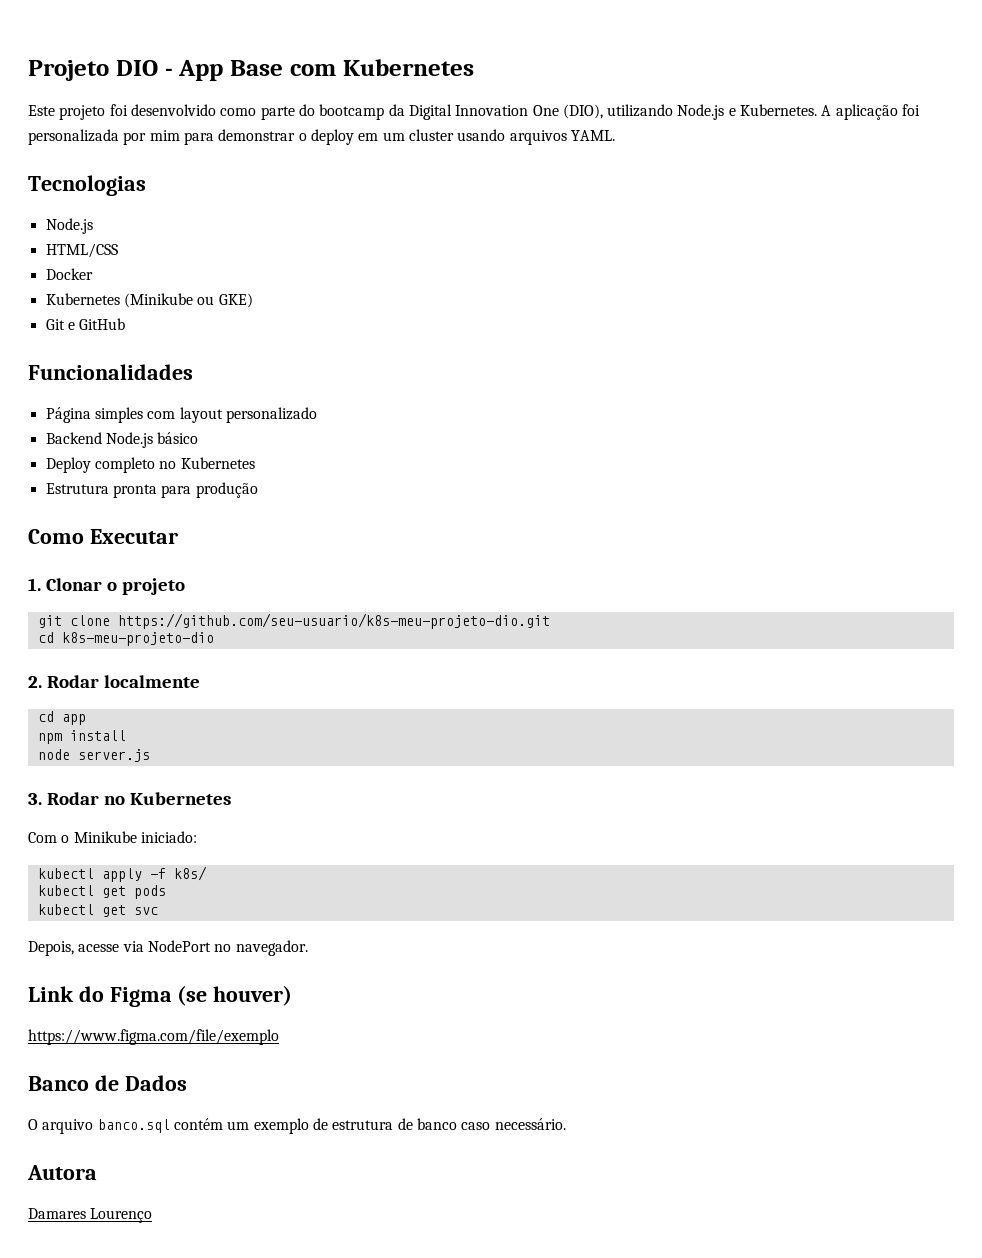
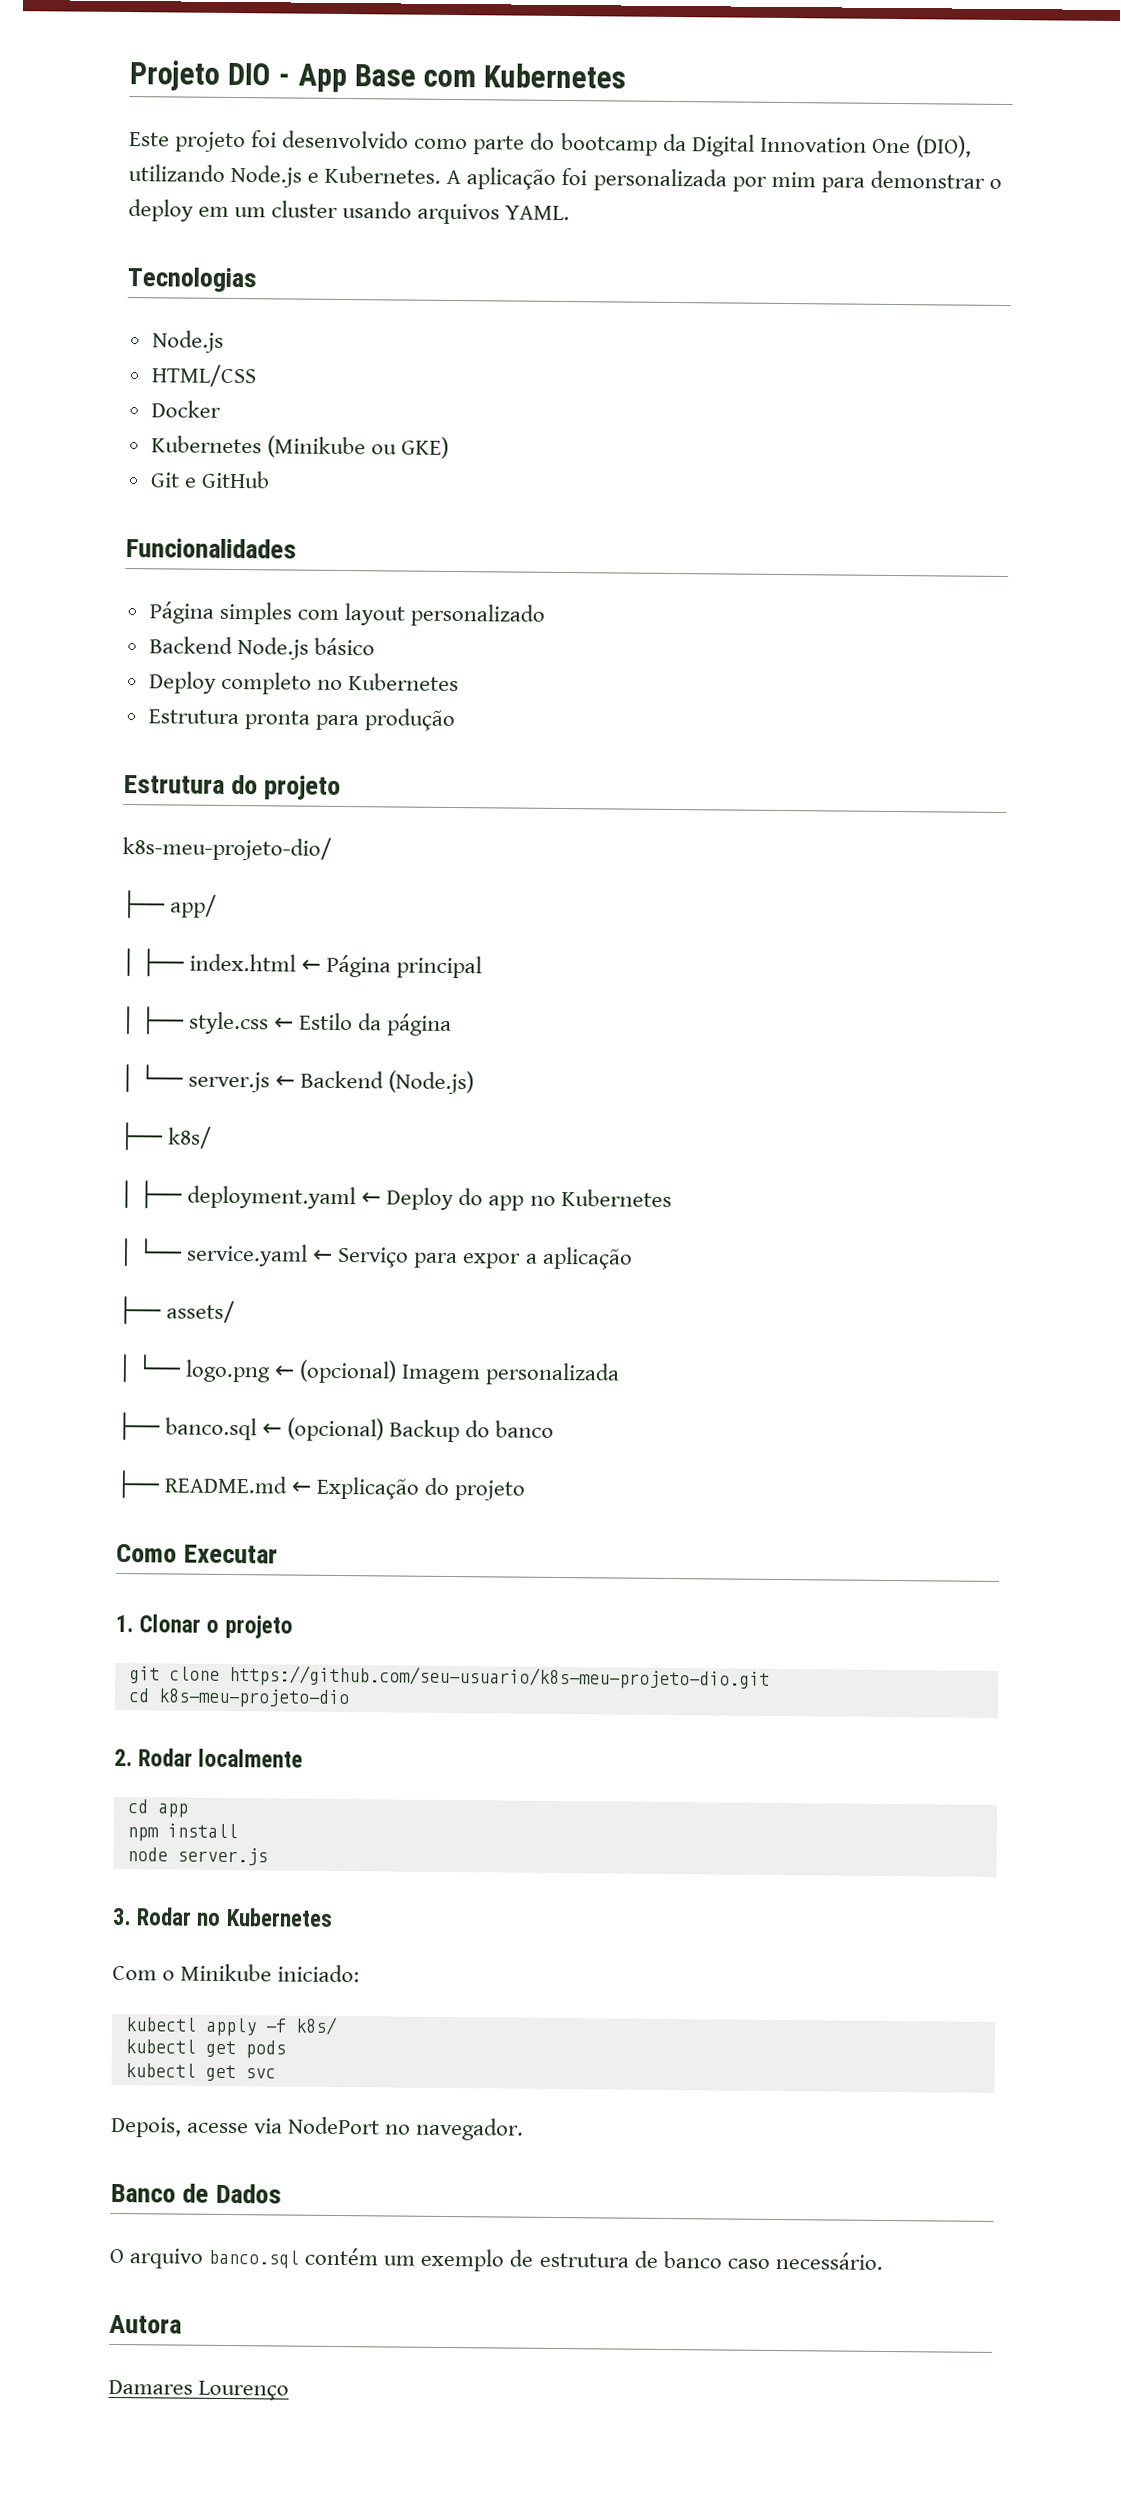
+ Estrutura do projeto
+ k8s-meu-projeto-dio/
+ ├── app/
+ │ ├── index.html ← Página principal
+ │ ├── style.css ← Estilo da página
+ │ └── server.js ← Backend (Node.js)
+ ├── k8s/
+ │ ├── deployment.yaml ← Deploy do app no Kubernetes
+ │ └── service.yaml ← Serviço para expor a aplicação
+ ├── assets/
+ │ └── logo.png ← (opcional) Imagem personalizada
+ ├── banco.sql ← (opcional) Backup do banco
+ ├── README.md ← Explicação do projeto
- Link do Figma (se houver)
- https://www.figma.com/file/exemplo

